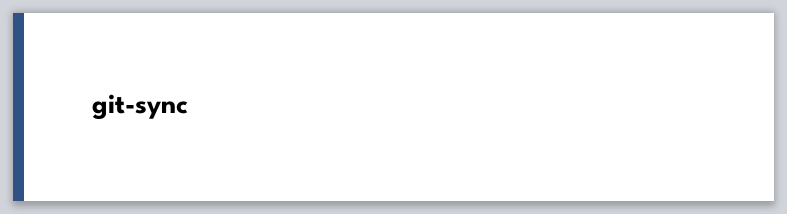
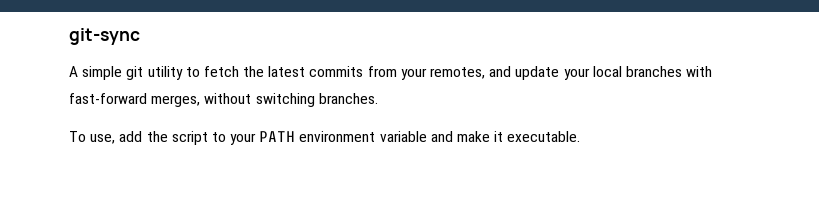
+ A simple git utility to fetch the latest commits from your remotes, and update your local branches with fast-forward merges, without switching branches.
+ To use, add the script to your PATH environment variable and make it executable.

